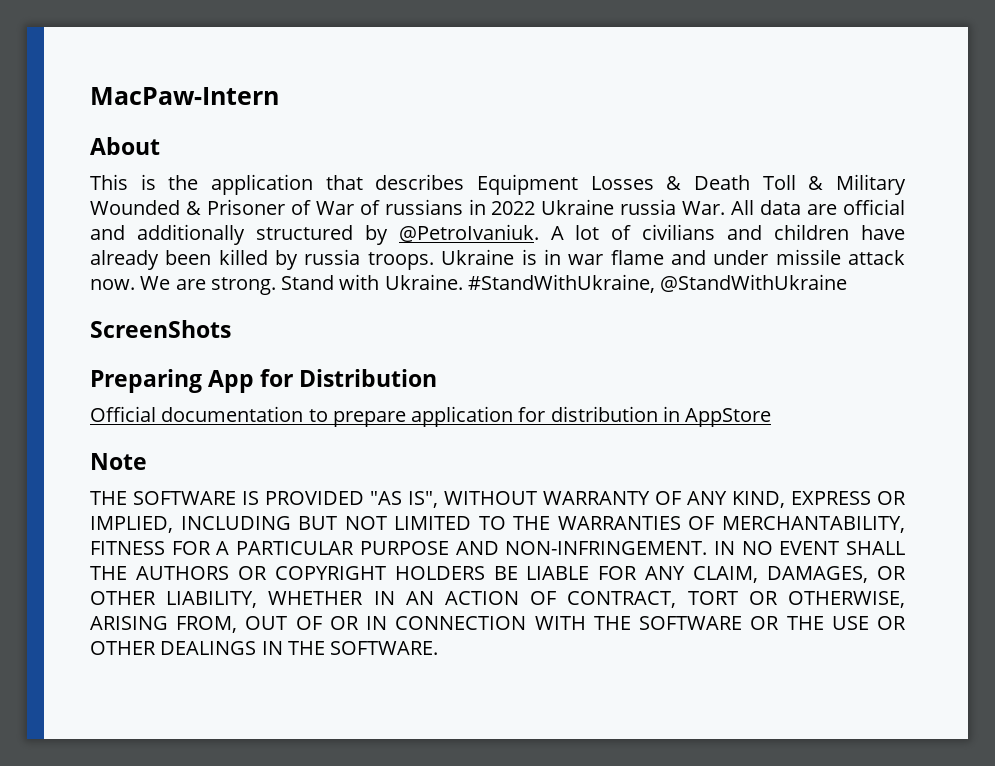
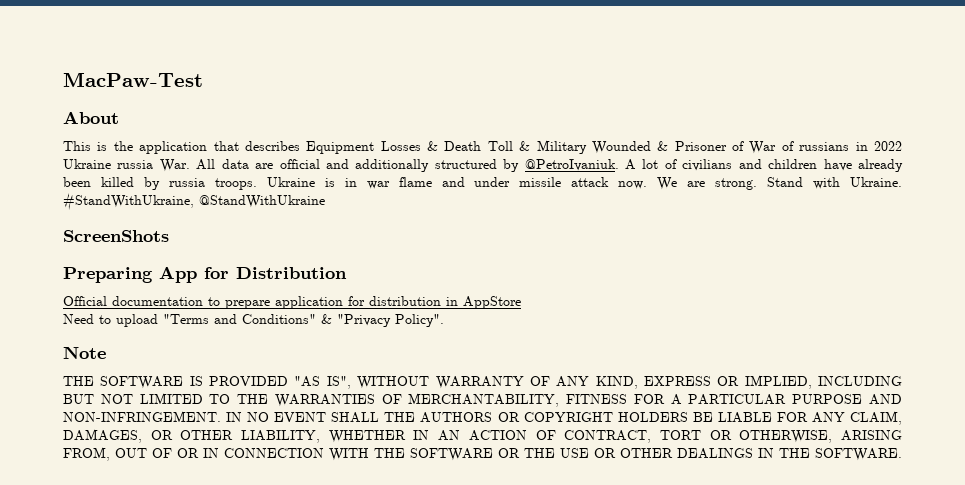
- MacPaw-Intern
+ MacPaw-Test
+ Need to upload "Terms and Conditions" & "Privacy Policy".

